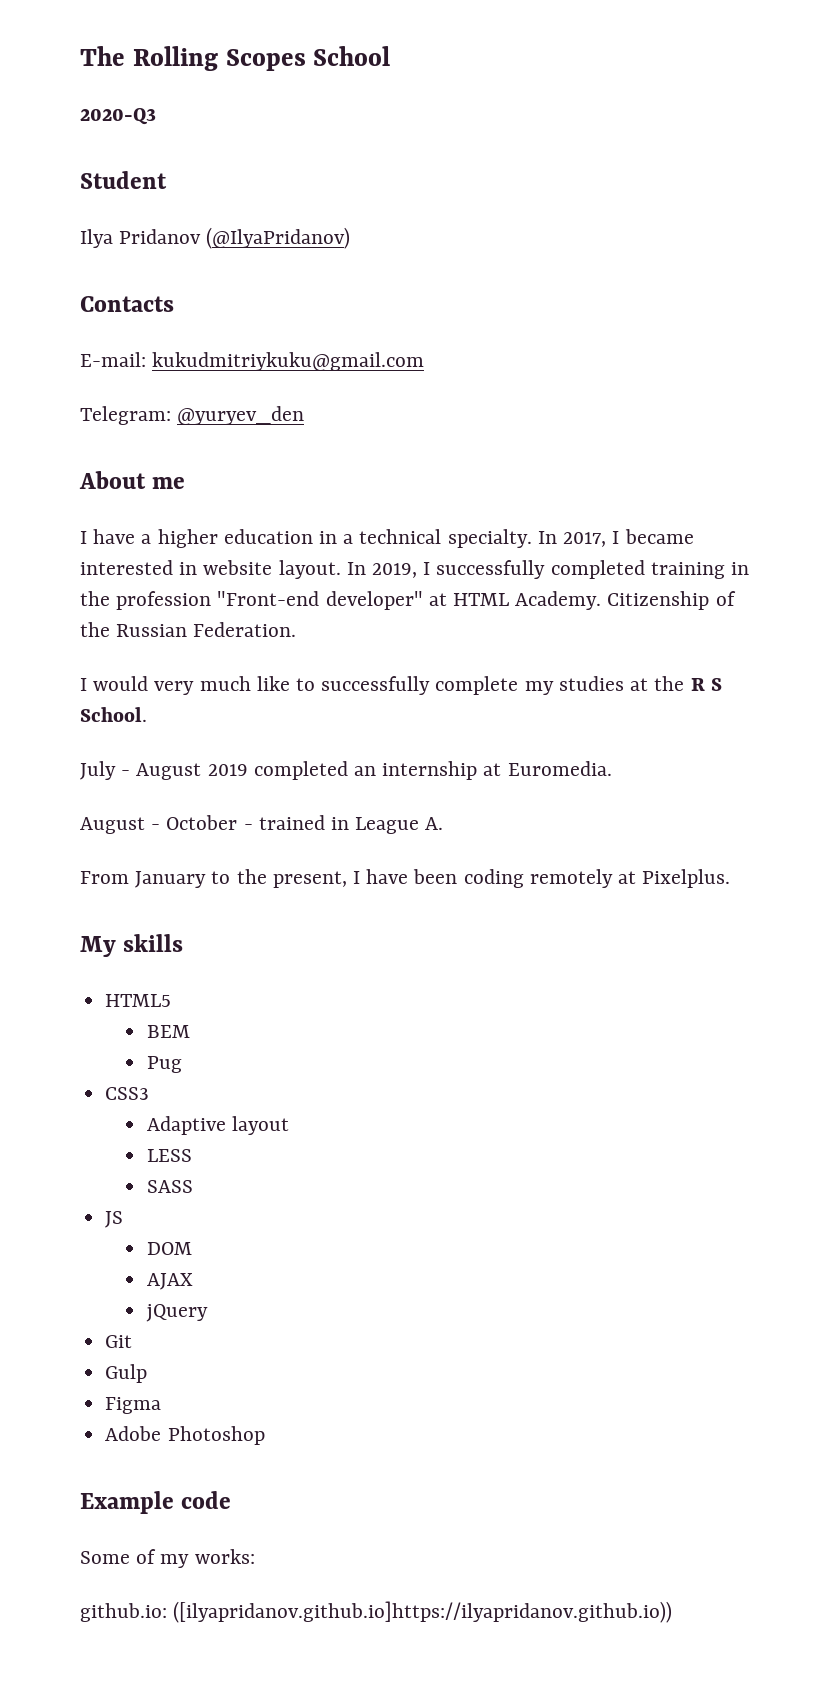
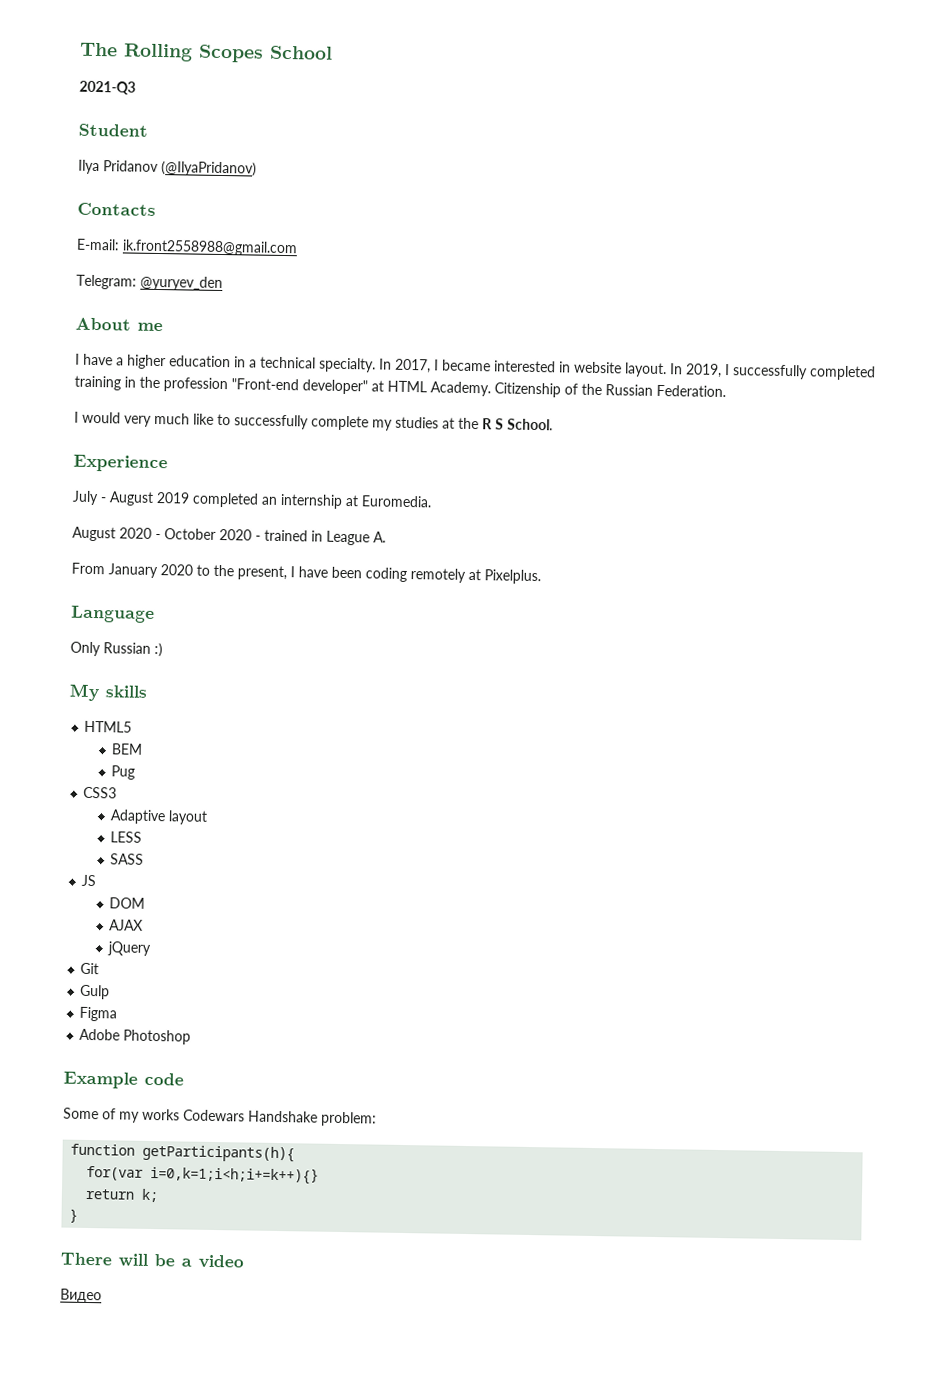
- 2020-Q3
+ 2021-Q3
- E-mail: kukudmitriykuku@gmail.com
+ E-mail: ik.front2558988@gmail.com
+ Experience
- August - October - trained in League A.
+ August 2020 - October 2020 - trained in League A.
- From January to the present, I have been coding remotely at Pixelplus.
+ From January 2020 to the present, I have been coding remotely at Pixelplus.
+ Language
+ Only Russian :)
- Some of my works:
- github.io: ([ilyapridanov.github.io]https://ilyapridanov.github.io))
+ Some of my works Codewars Handshake problem:
+ function getParticipants(h){
+ for(var i=0,k=1;i<h;i+=k++){}
+ return k;
+ }
+ There will be a video
+ Видео

